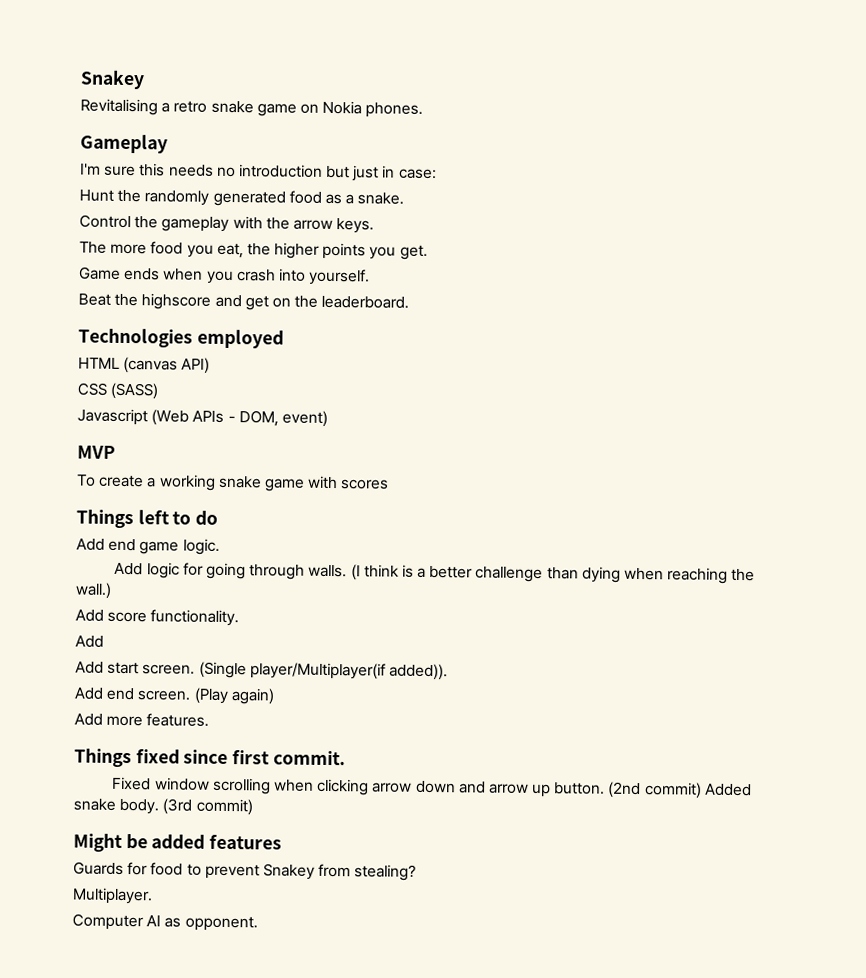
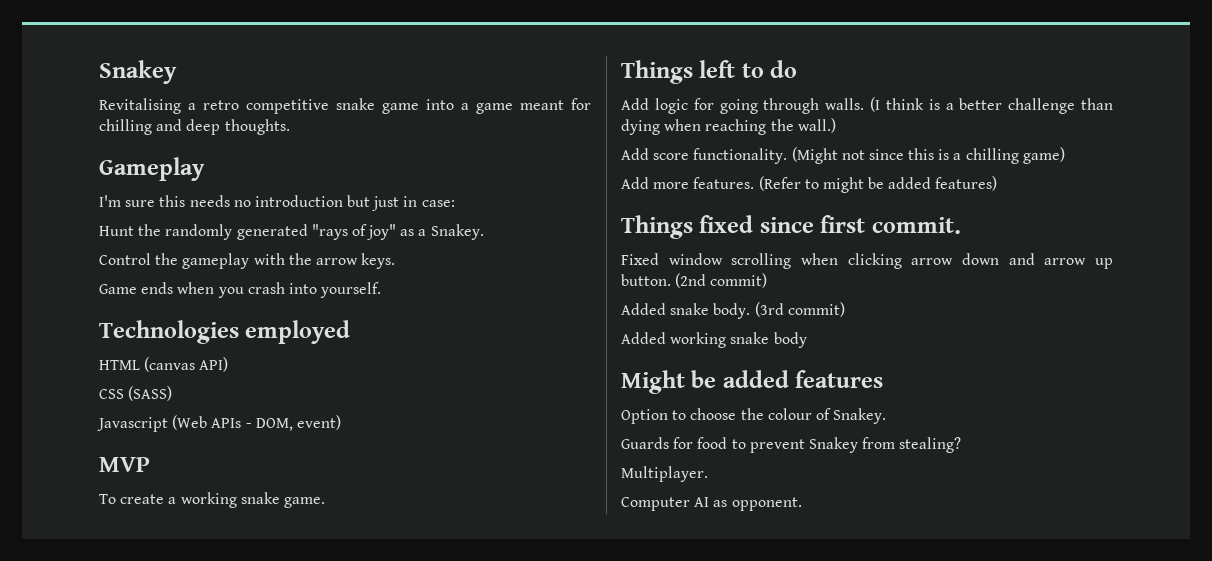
- Revitalising a retro snake game on Nokia phones.
+ Revitalising a retro competitive snake game into a game meant for chilling and deep thoughts.
- Hunt the randomly generated food as a snake.
+ Hunt the randomly generated "rays of joy" as a Snakey.
- The more food you eat, the higher points you get.
- Beat the highscore and get on the leaderboard.
- To create a working snake game with scores
+ To create a working snake game.
- Add end game logic.
- Add score functionality.
- Add
- Add start screen. (Single player/Multiplayer(if added)).
- Add end screen. (Play again)
- Add more features.
+ Add score functionality. (Might not since this is a chilling game)
+ Add more features. (Refer to might be added features)
- (2nd commit) Added snake body.
+ (2nd commit)
+ Added snake body.
+ Added working snake body
+ Option to choose the colour of Snakey.

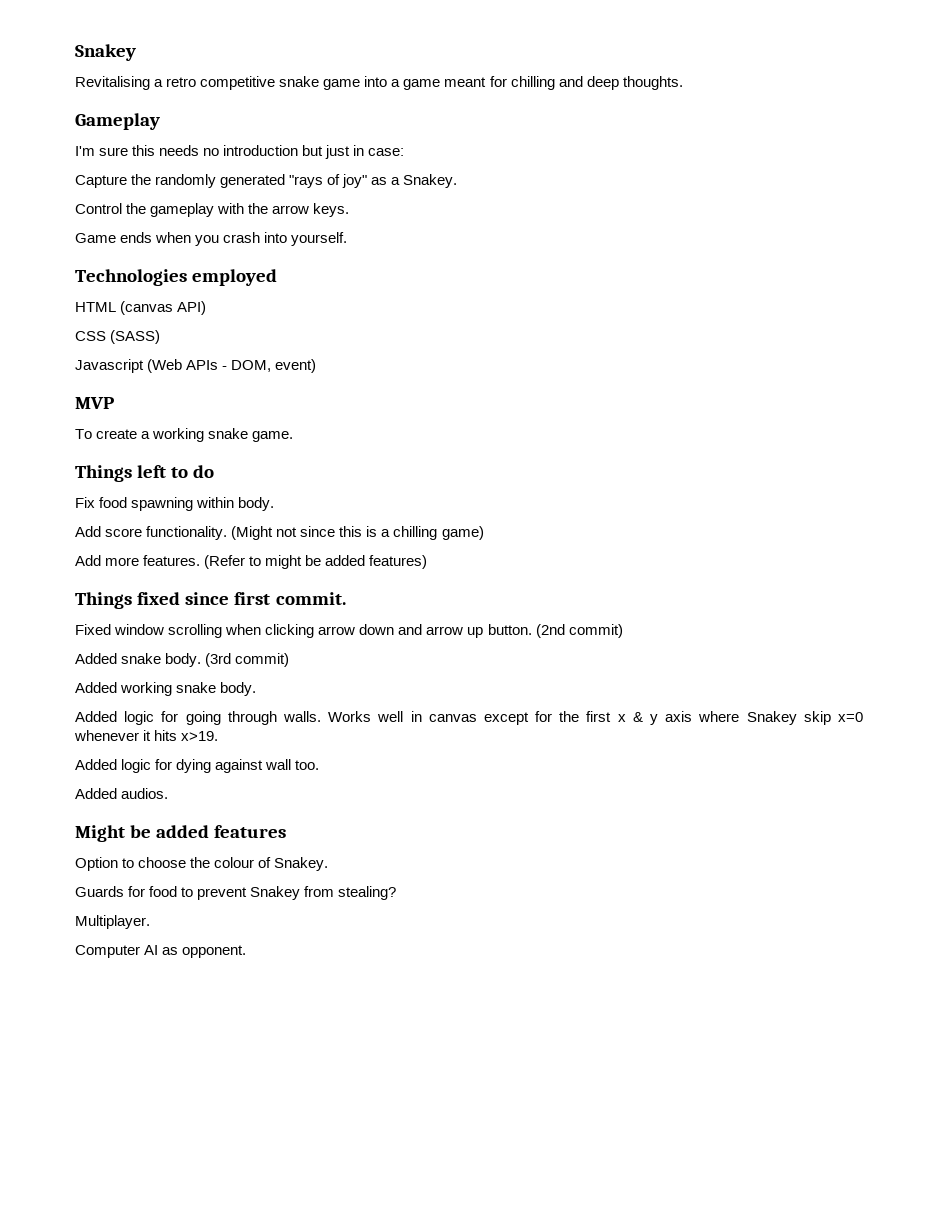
- Hunt the randomly generated "rays of joy" as a Snakey.
+ Capture the randomly generated "rays of joy" as a Snakey.
- Add logic for going through walls. (I think is a better challenge than dying when reaching the wall.)
+ Fix food spawning within body.
- Added working snake body
+ Added working snake body.
+ Added logic for going through walls. Works well in canvas except for the first x & y axis where Snakey skip x=0 whenever it hits x>19.
+ Added logic for dying against wall too.
+ Added audios.

